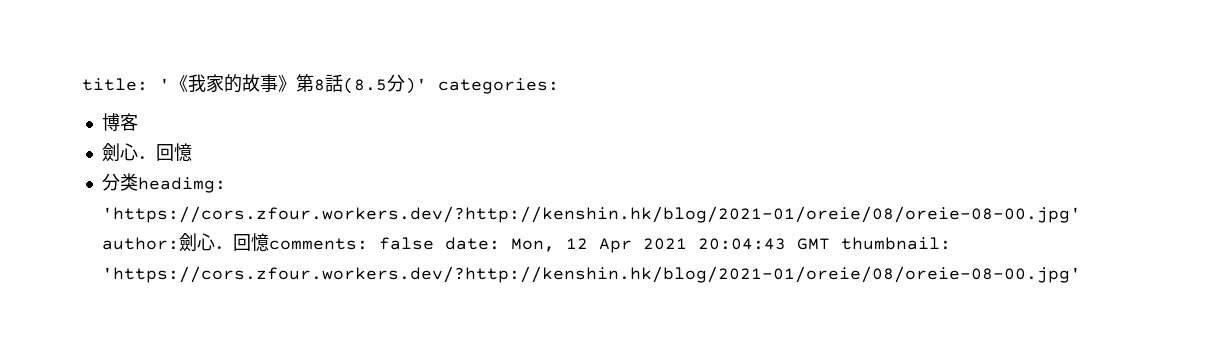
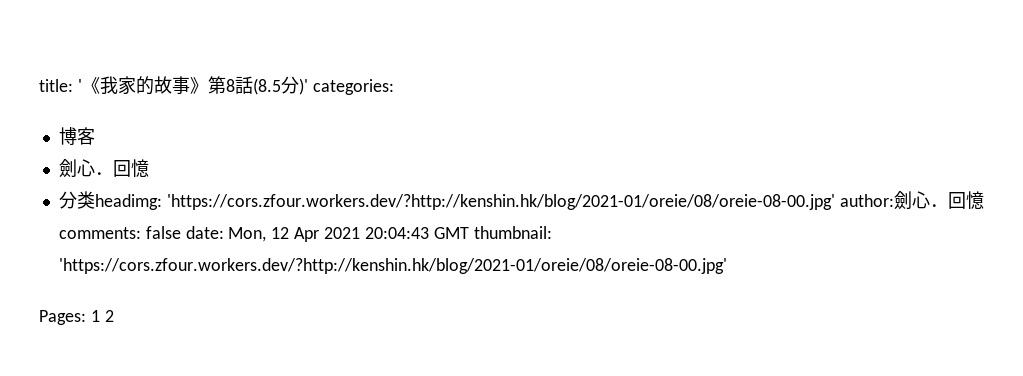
+ Pages: 1 2

